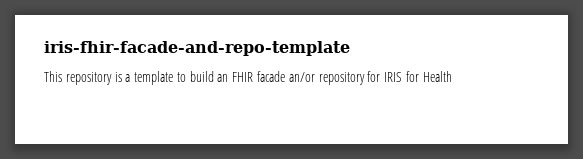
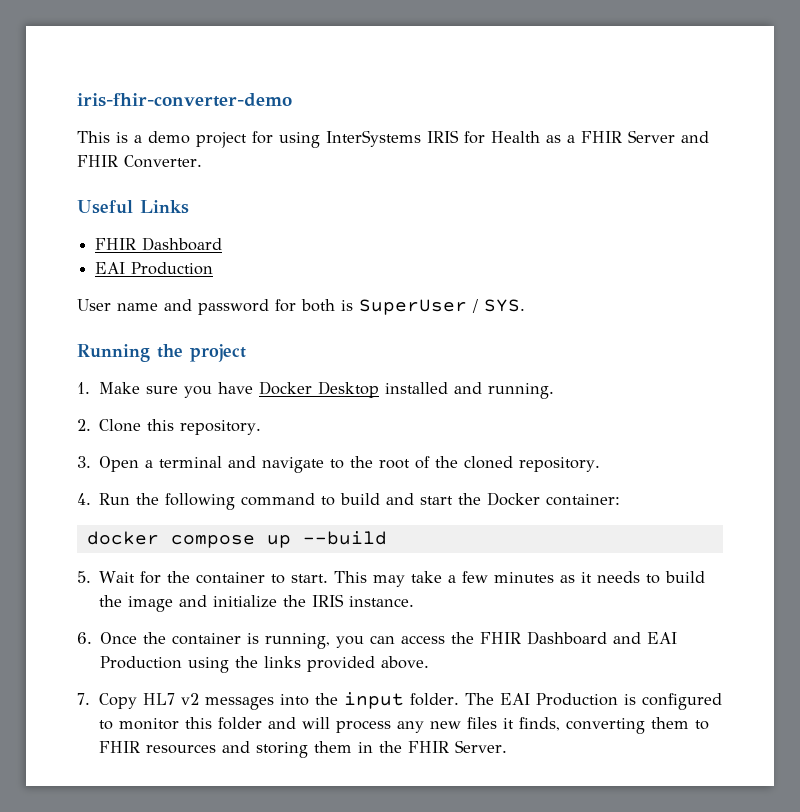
- iris-fhir-facade-and-repo-template
- This repository is a template to build an FHIR facade an/or repository for IRIS for Health
+ iris-fhir-converter-demo
+ This is a demo project for using InterSystems IRIS for Health as a FHIR Server and FHIR Converter.
+ Useful Links
+ FHIR Dashboard
+ EAI Production
+ User name and password for both is SuperUser / SYS.
+ Running the project
+ 1. Make sure you have Docker Desktop installed and running.
+ 2. Clone this repository.
+ 3. Open a terminal and navigate to the root of the cloned repository.
+ 4. Run the following command to build and start the Docker container:
+ docker compose up --build
+ 5. Wait for the container to start. This may take a few minutes as it needs to build the image and initialize the IRIS instance.
+ 6. Once the container is running, you can access the FHIR Dashboard and EAI Production using the links provided above.
+ 7. Copy HL7 v2 messages into the input folder. The EAI Production is configured to monitor this folder and will process any new files it finds, converting them to FHIR resources and storing them in the FHIR Server.

